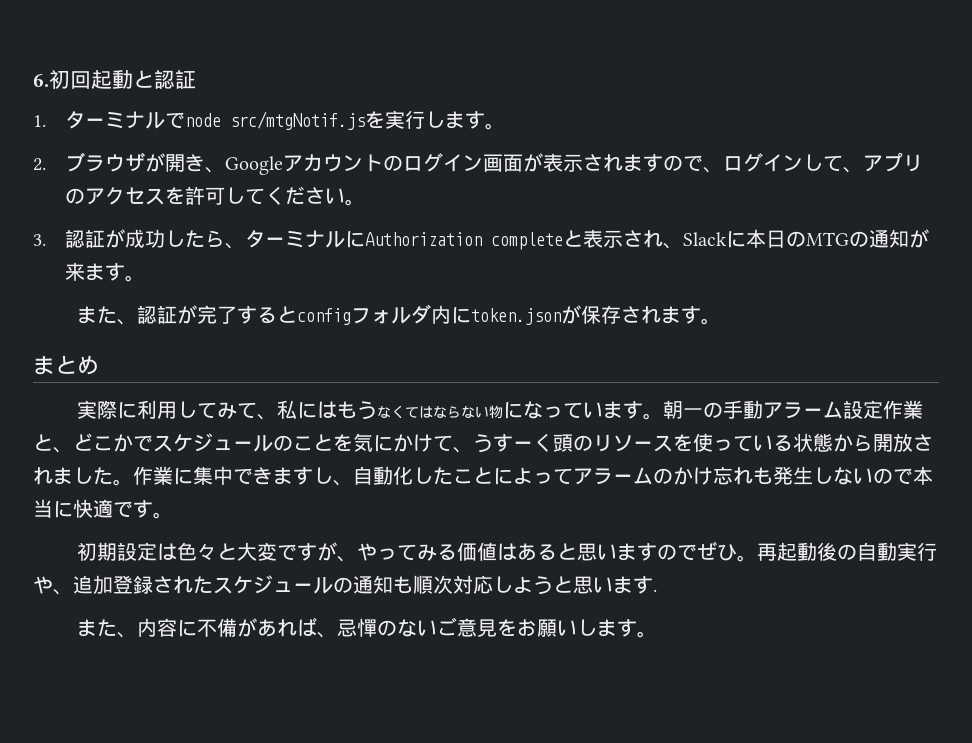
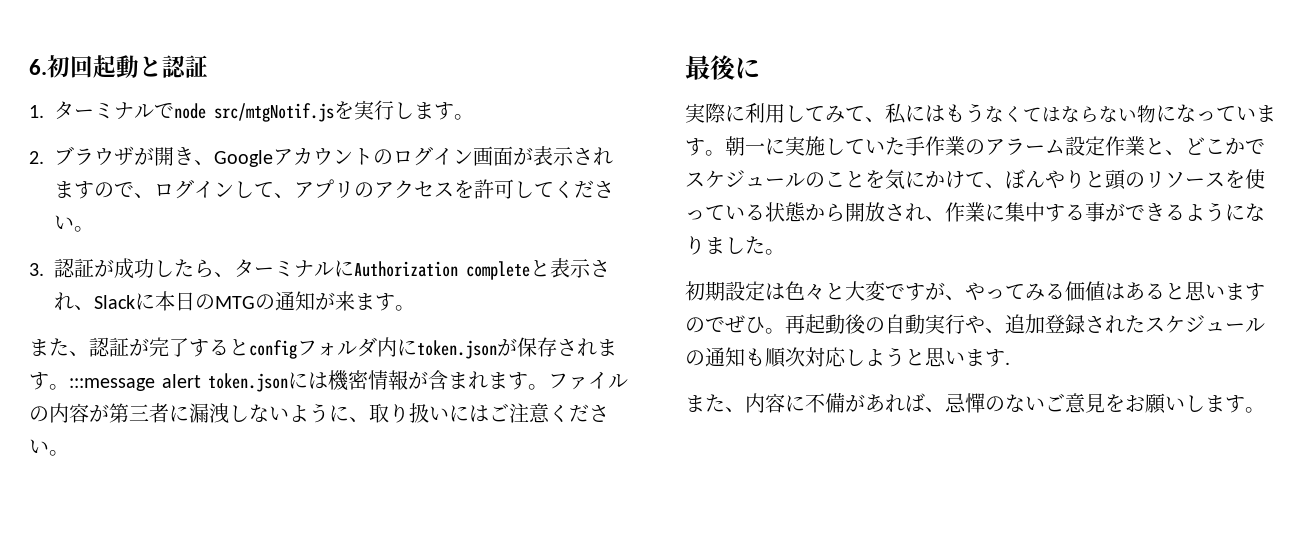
- また、認証が完了するとconfigフォルダ内にtoken.jsonが保存されます。
- まとめ
+ また、認証が完了するとconfigフォルダ内にtoken.jsonが保存されます。:::message alert token.jsonには機密情報が含まれます。ファイルの内容が第三者に漏洩しないように、取り扱いにはご注意ください。
+ 最後に
- 朝一の手動アラーム設定作業と、どこかでスケジュールのことを気にかけて、うすーく頭のリソースを使っている状態から開放されました。作業に集中できますし、自動化したことによってアラームのかけ忘れも発生しないので本当に快適です。
+ 朝一に実施していた手作業のアラーム設定作業と、どこかでスケジュールのことを気にかけて、ぼんやりと頭のリソースを使っている状態から開放され、作業に集中する事ができるようになりました。

